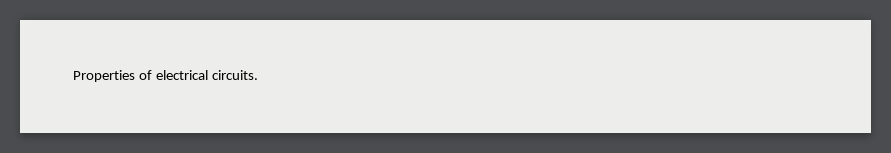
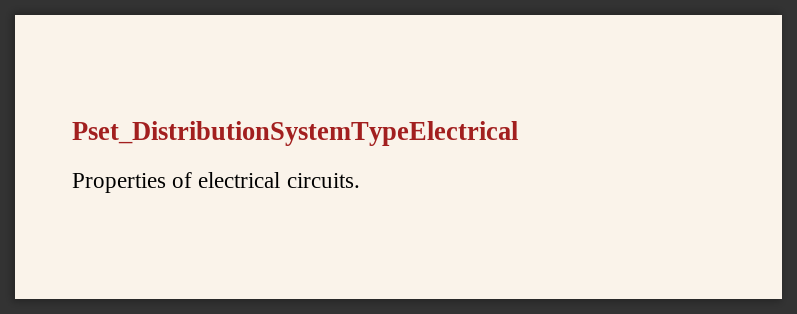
+ Pset_DistributionSystemTypeElectrical

